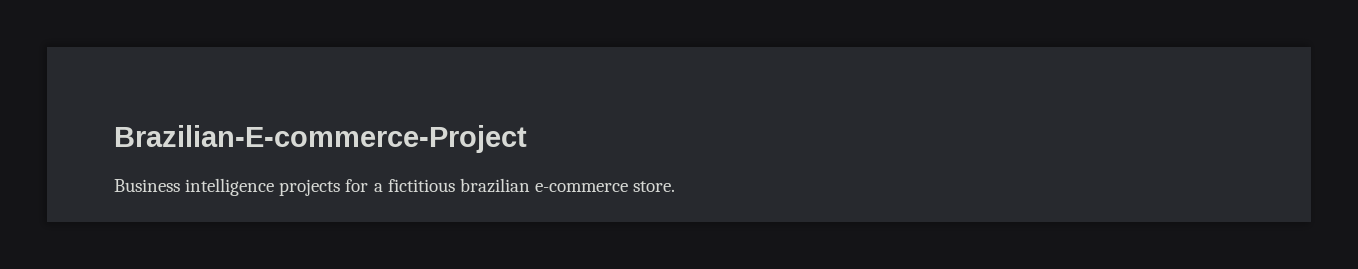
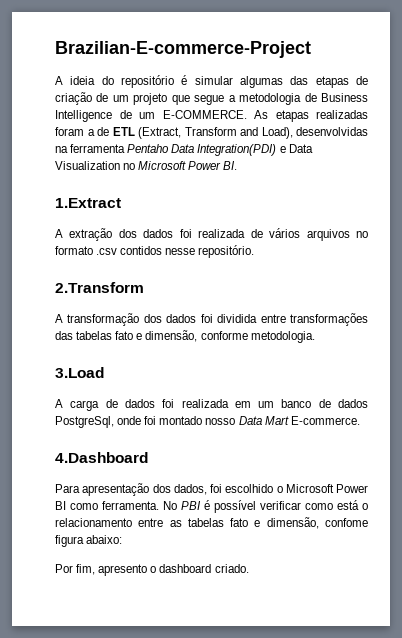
- Business intelligence projects for a fictitious brazilian e-commerce store.
+ A ideia do repositório é simular algumas das etapas de criação de um projeto que segue a metodologia de Business Intelligence de um E-COMMERCE. As etapas realizadas foram a de ETL (Extract, Transform and Load), desenvolvidas na ferramenta Pentaho Data Integration(PDI) e Data Visualization no Microsoft Power BI.
+ 1.Extract
+ A extração dos dados foi realizada de vários arquivos no formato .csv contidos nesse repositório.
+ 2.Transform
+ A transformação dos dados foi dividida entre transformações das tabelas fato e dimensão, conforme metodologia.
+ 3.Load
+ A carga de dados foi realizada em um banco de dados PostgreSql, onde foi montado nosso Data Mart E-commerce.
+ 4.Dashboard
+ Para apresentação dos dados, foi escolhido o Microsoft Power BI como ferramenta. No PBI é possível verificar como está o relacionamento entre as tabelas fato e dimensão, confome figura abaixo:
+ Por fim, apresento o dashboard criado.

